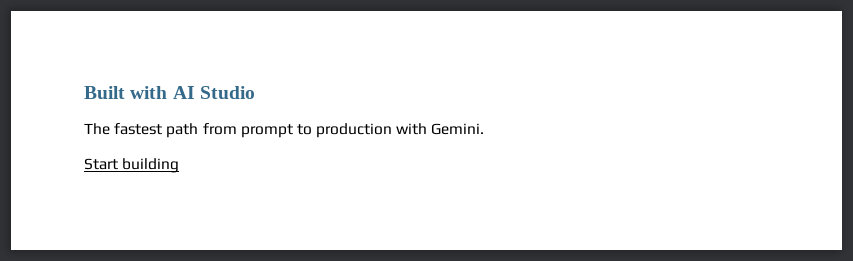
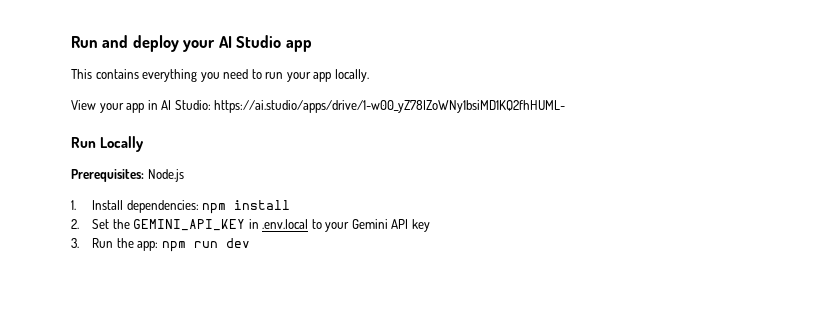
- Built with AI Studio
- The fastest path from prompt to production with Gemini.
- Start building
+ Run and deploy your AI Studio app
+ This contains everything you need to run your app locally.
+ View your app in AI Studio: https://ai.studio/apps/drive/1-w00_yZ78IZoWNy1bsiMD1KQ2fhHUML-
+ Run Locally
+ Prerequisites: Node.js
+ 1. Install dependencies: npm install
+ 2. Set the GEMINI_API_KEY in .env.local to your Gemini API key
+ 3. Run the app: npm run dev

